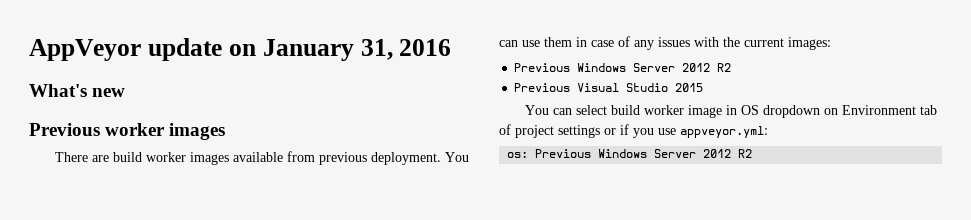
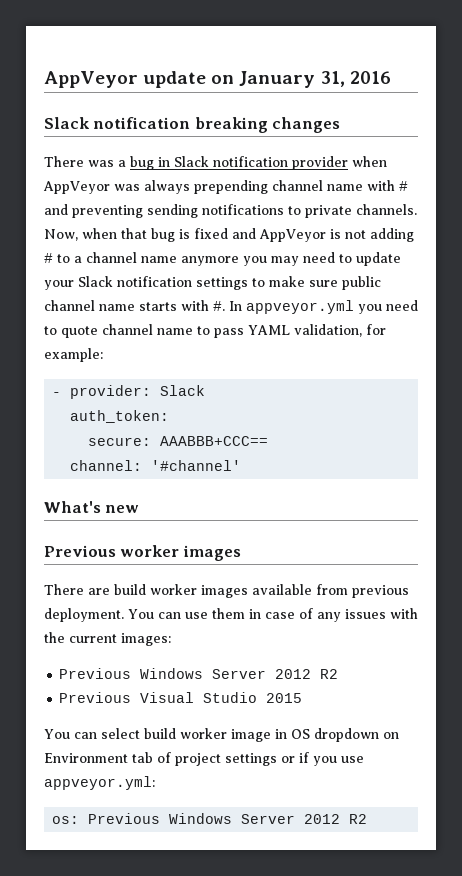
+ Slack notification breaking changes
+ There was a bug in Slack notification provider when AppVeyor was always prepending channel name with # and preventing sending notifications to private channels. Now, when that bug is fixed and AppVeyor is not adding # to a channel name anymore you may need to update your Slack notification settings to make sure public channel name starts with #. In appveyor.yml you need to quote channel name to pass YAML validation, for example:
+ - provider: Slack
+ auth_token:
+ secure: AAABBB+CCC==
+ channel: '#channel'

